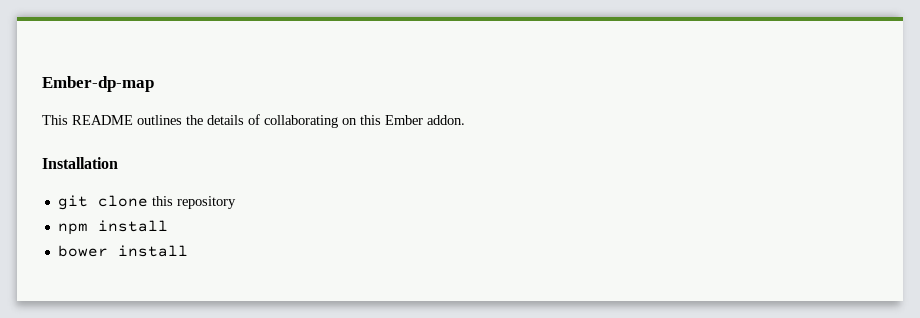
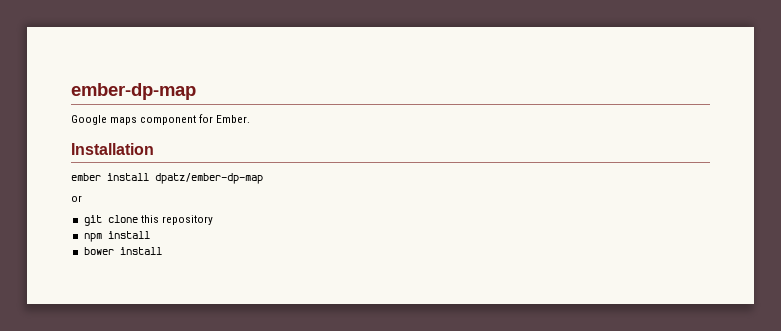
- Ember-dp-map
- This README outlines the details of collaborating on this Ember addon.
+ ember-dp-map
+ Google maps component for Ember.
  Installation
+ ember install dpatz/ember-dp-map
+ or

